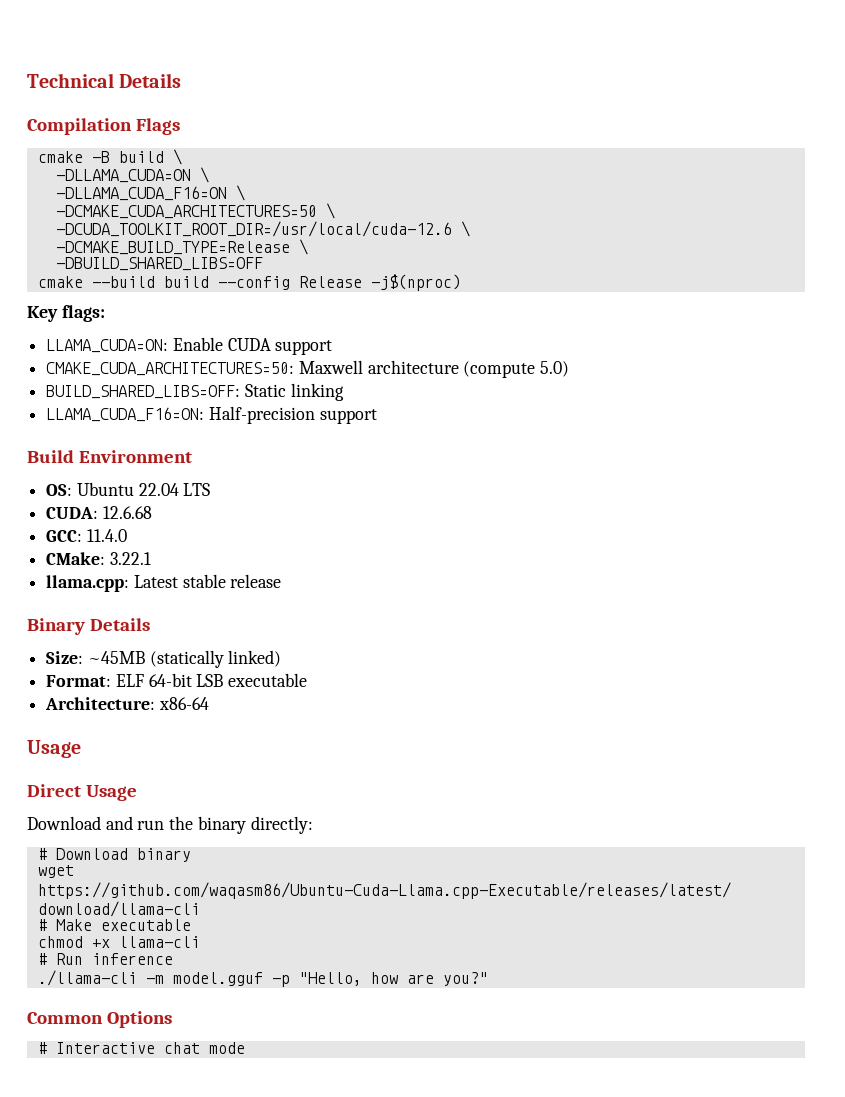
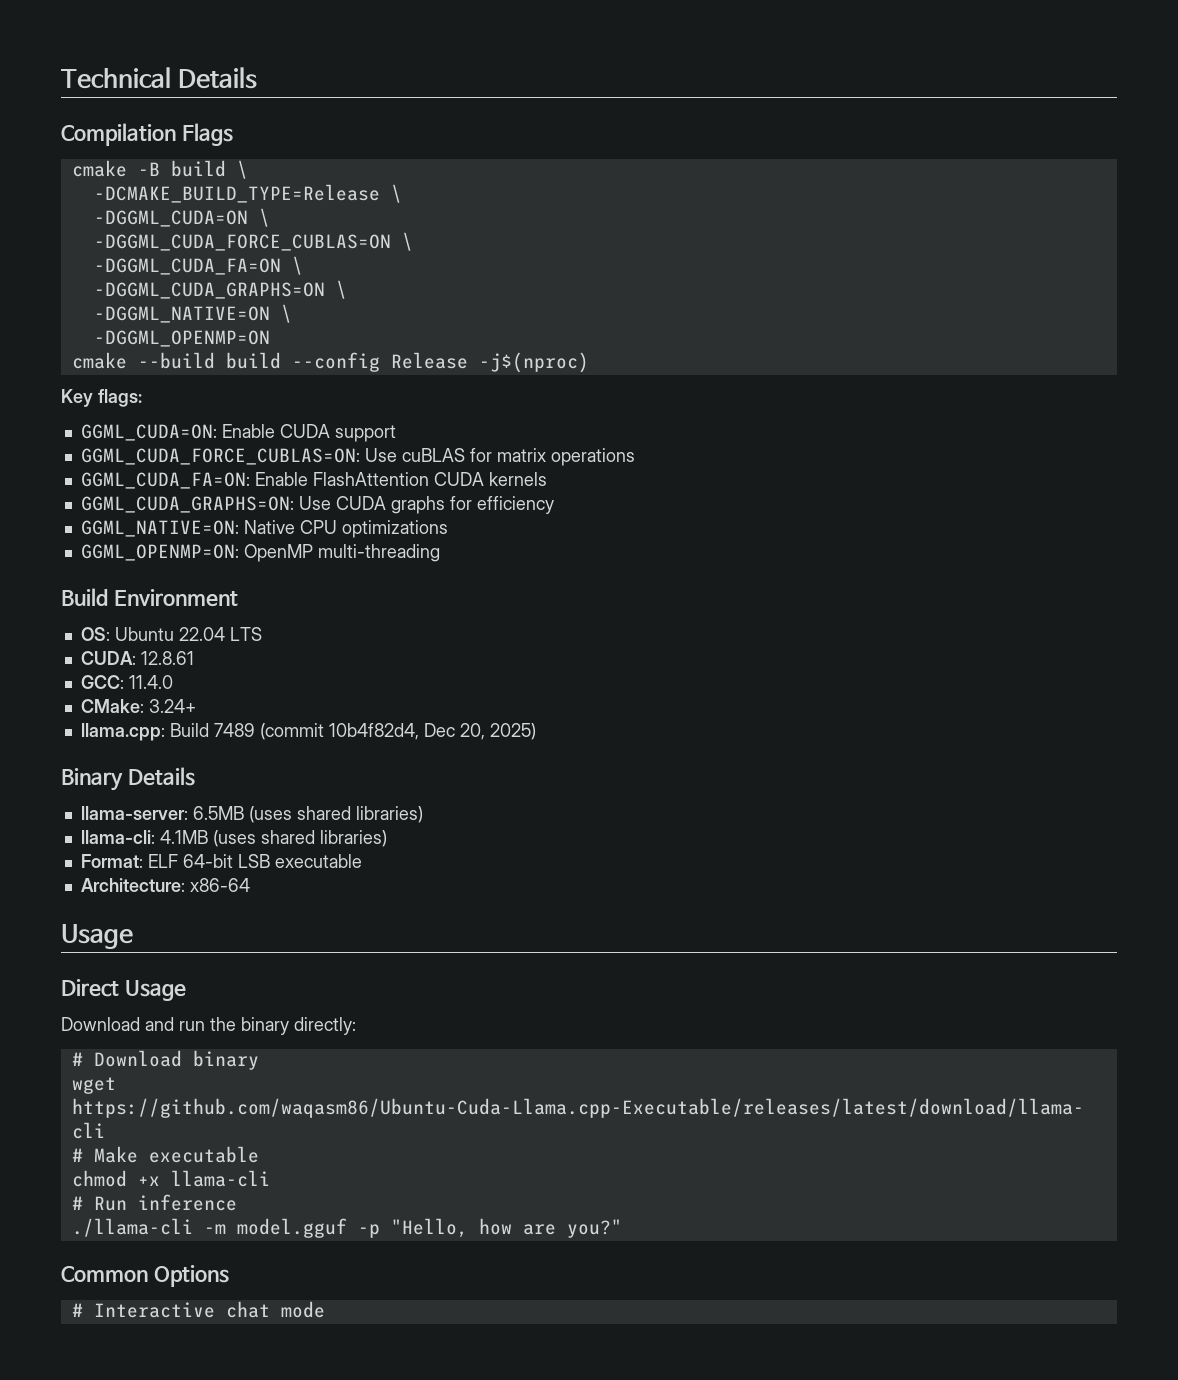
- -DLLAMA_CUDA=ON \
- -DLLAMA_CUDA_F16=ON \
- -DCMAKE_CUDA_ARCHITECTURES=50 \
- -DCUDA_TOOLKIT_ROOT_DIR=/usr/local/cuda-12.6 \
  -DCMAKE_BUILD_TYPE=Release \
- -DBUILD_SHARED_LIBS=OFF
+ -DGGML_CUDA=ON \
+ -DGGML_CUDA_FORCE_CUBLAS=ON \
+ -DGGML_CUDA_FA=ON \
+ -DGGML_CUDA_GRAPHS=ON \
+ -DGGML_NATIVE=ON \
+ -DGGML_OPENMP=ON
- LLAMA_CUDA=ON: Enable CUDA support
+ GGML_CUDA=ON: Enable CUDA support
- CMAKE_CUDA_ARCHITECTURES=50: Maxwell architecture (compute 5.0)
- BUILD_SHARED_LIBS=OFF: Static linking
- LLAMA_CUDA_F16=ON: Half-precision support
+ GGML_CUDA_FORCE_CUBLAS=ON: Use cuBLAS for matrix operations
+ GGML_CUDA_FA=ON: Enable FlashAttention CUDA kernels
+ GGML_CUDA_GRAPHS=ON: Use CUDA graphs for efficiency
+ GGML_NATIVE=ON: Native CPU optimizations
+ GGML_OPENMP=ON: OpenMP multi-threading
- CUDA: 12.6.68
+ CUDA: 12.8.61
- CMake: 3.22.1
+ CMake: 3.24+
- llama.cpp: Latest stable release
+ llama.cpp: Build 7489 (commit 10b4f82d4, Dec 20, 2025)
  Binary Details
- Size: ~45MB (statically linked)
+ llama-server: 6.5MB (uses shared libraries)
+ llama-cli: 4.1MB (uses shared libraries)

